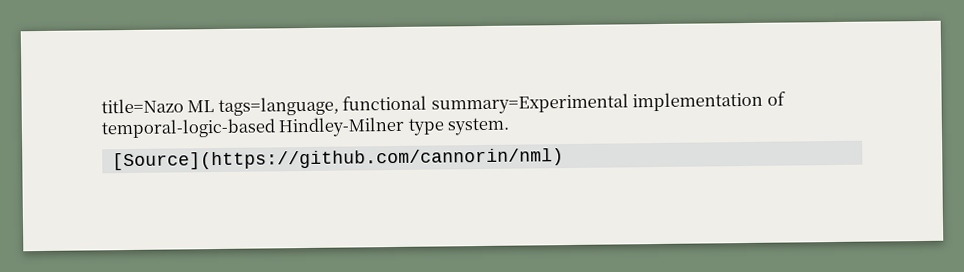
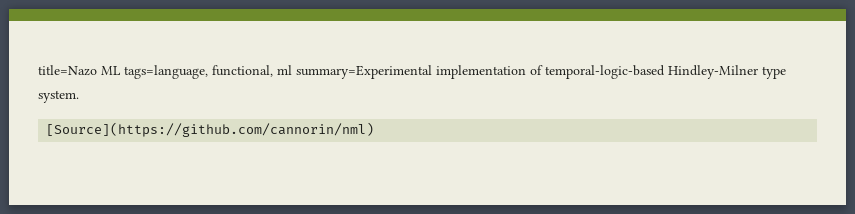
- title=Nazo ML tags=language, functional summary=Experimental implementation of temporal-logic-based Hindley-Milner type system.
+ title=Nazo ML tags=language, functional, ml summary=Experimental implementation of temporal-logic-based Hindley-Milner type system.

